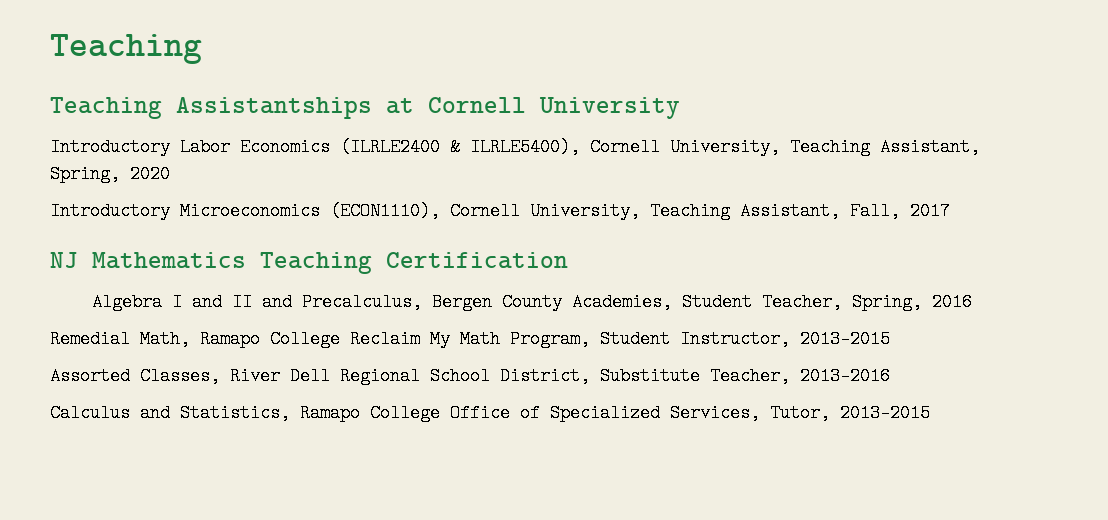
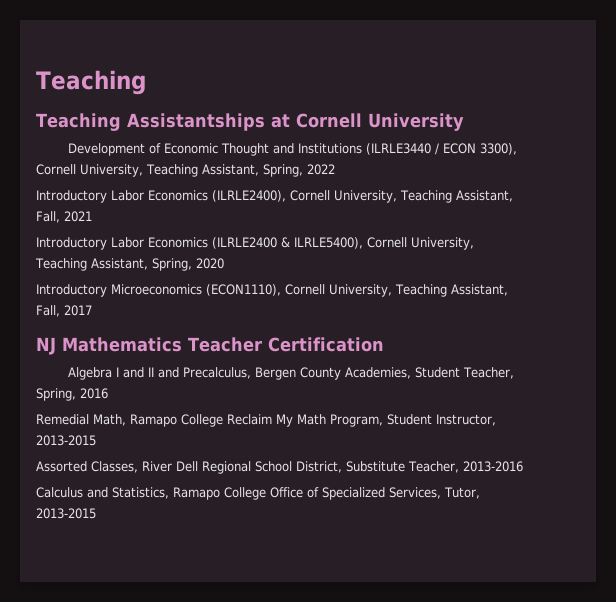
+ Development of Economic Thought and Institutions (ILRLE3440 / ECON 3300), Cornell University, Teaching Assistant, Spring, 2022
+ Introductory Labor Economics (ILRLE2400), Cornell University, Teaching Assistant, Fall, 2021
- NJ Mathematics Teaching Certification
+ NJ Mathematics Teacher Certification

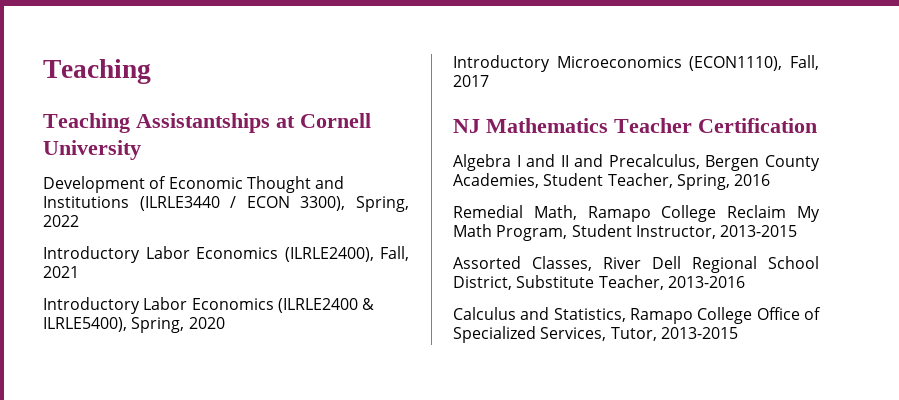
- Development of Economic Thought and Institutions (ILRLE3440 / ECON 3300), Cornell University, Teaching Assistant, Spring, 2022
+ Development of Economic Thought and Institutions (ILRLE3440 / ECON 3300), Spring, 2022
- Introductory Labor Economics (ILRLE2400), Cornell University, Teaching Assistant, Fall, 2021
+ Introductory Labor Economics (ILRLE2400), Fall, 2021
- Introductory Labor Economics (ILRLE2400 & ILRLE5400), Cornell University, Teaching Assistant, Spring, 2020
+ Introductory Labor Economics (ILRLE2400 & ILRLE5400), Spring, 2020
- Introductory Microeconomics (ECON1110), Cornell University, Teaching Assistant, Fall, 2017
+ Introductory Microeconomics (ECON1110), Fall, 2017

